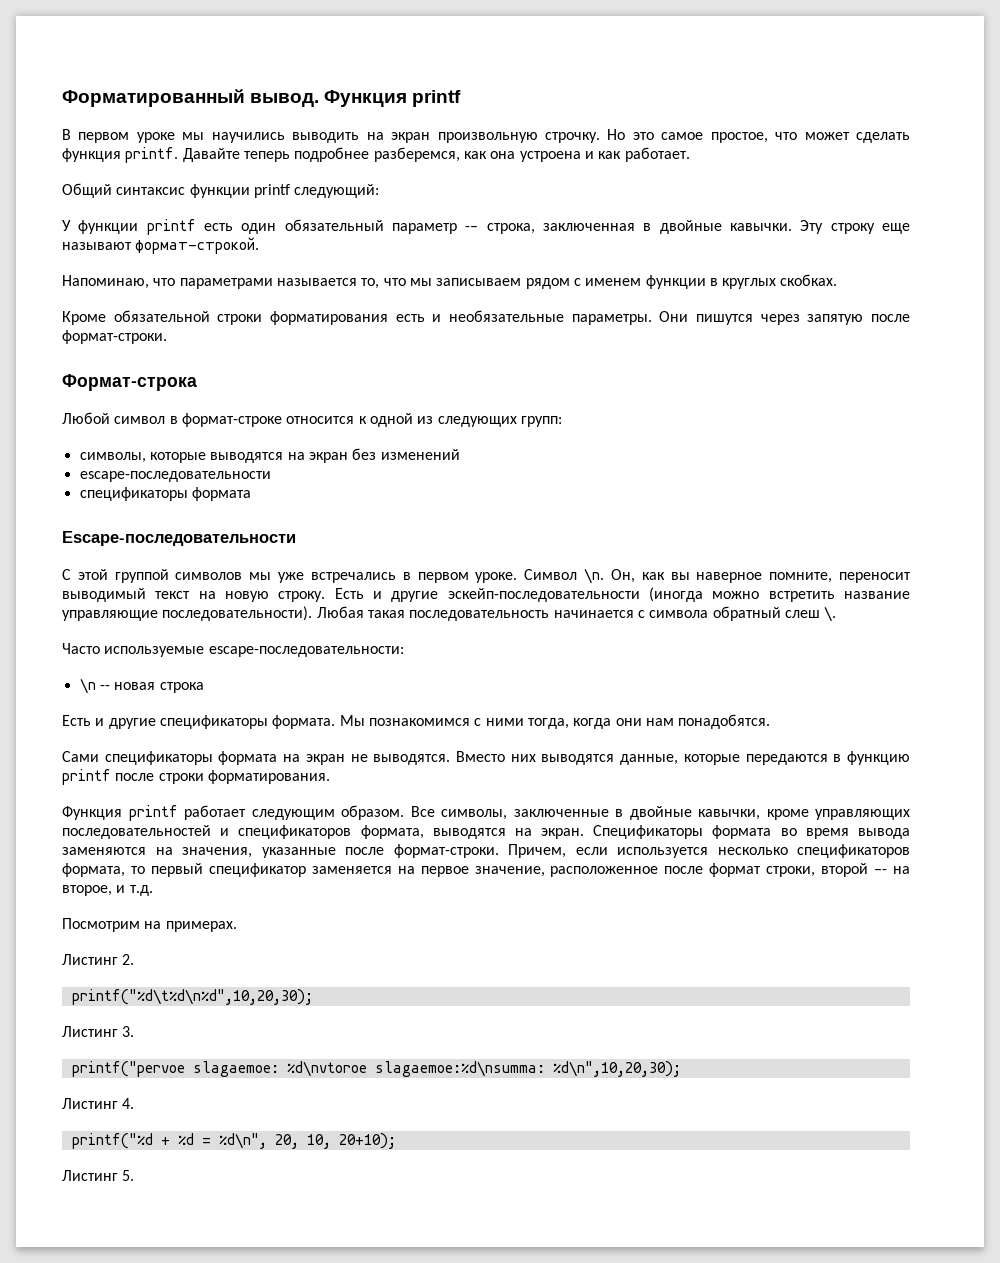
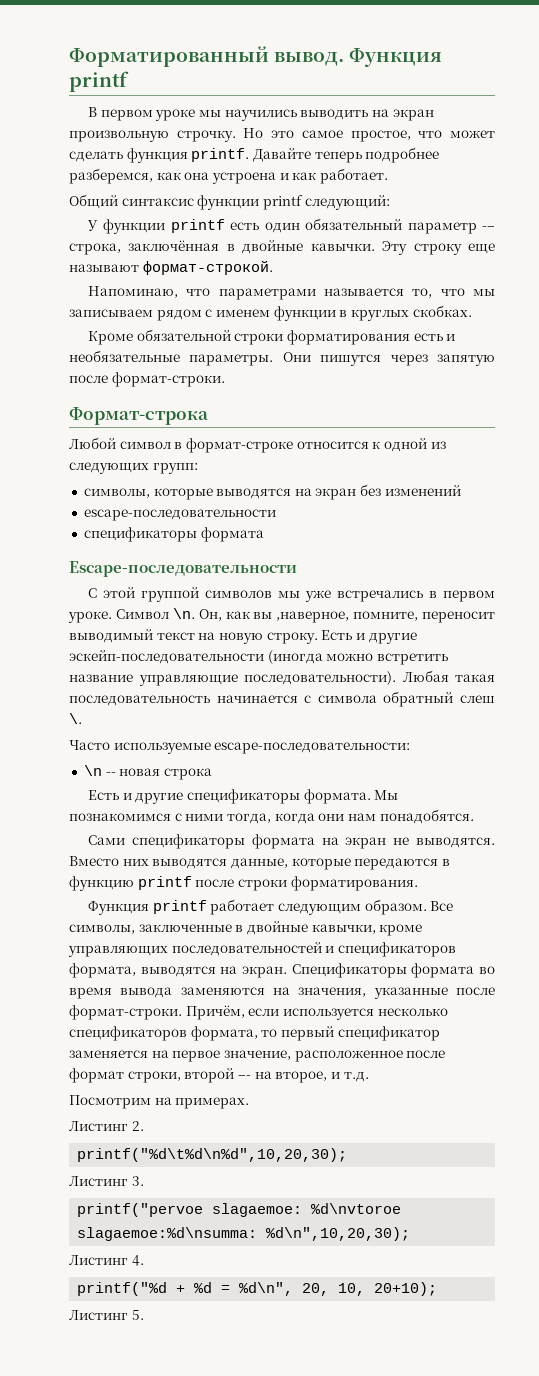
- У функции printf есть один обязательный параметр -– строка, заключенная в двойные кавычки.
+ У функции printf есть один обязательный параметр -– строка, заключённая в двойные кавычки.
- Он, как вы наверное помните, переносит выводимый текст на новую строку.
+ Он, как вы ,наверное, помните, переносит выводимый текст на новую строку.
- Причем, если используется несколько спецификаторов формата, то первый спецификатор заменяется на первое значение, расположенное после формат строки, второй –- на второе, и т.д.
+ Причём, если используется несколько спецификаторов формата, то первый спецификатор заменяется на первое значение, расположенное после формат строки, второй –- на второе, и т.д.

